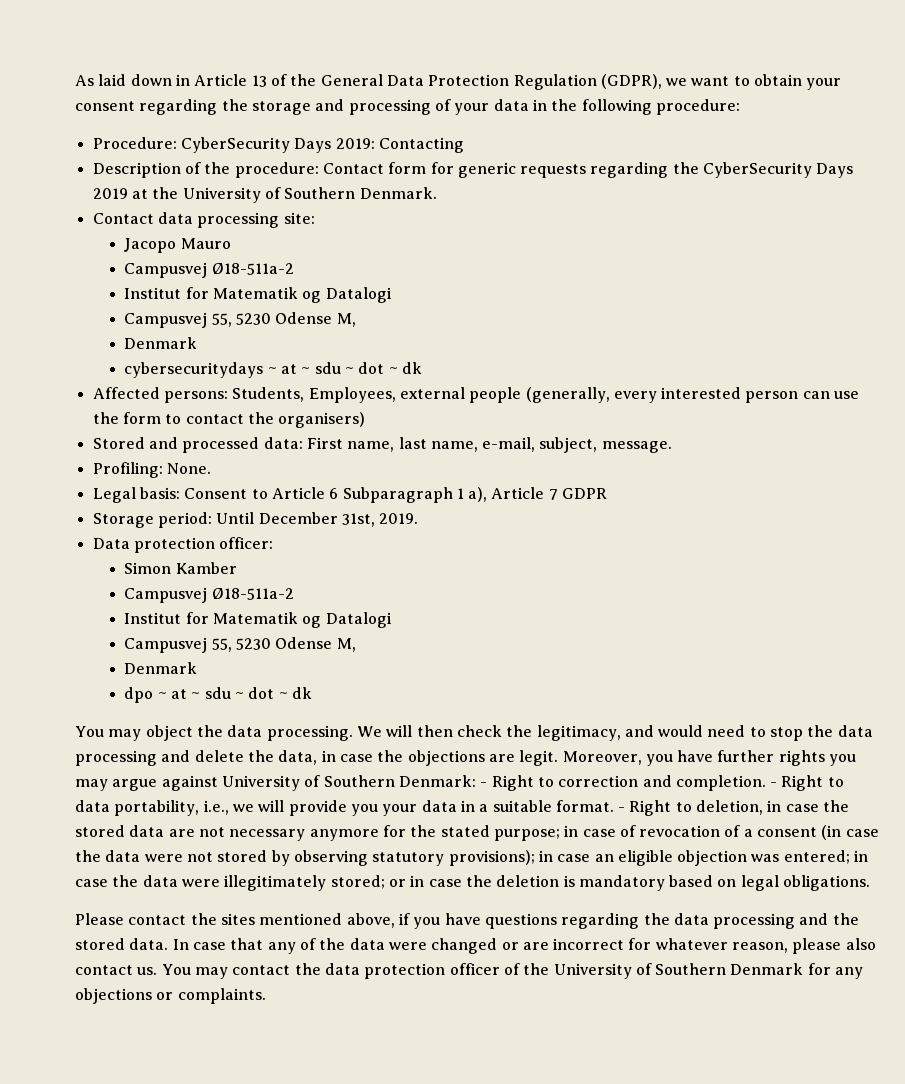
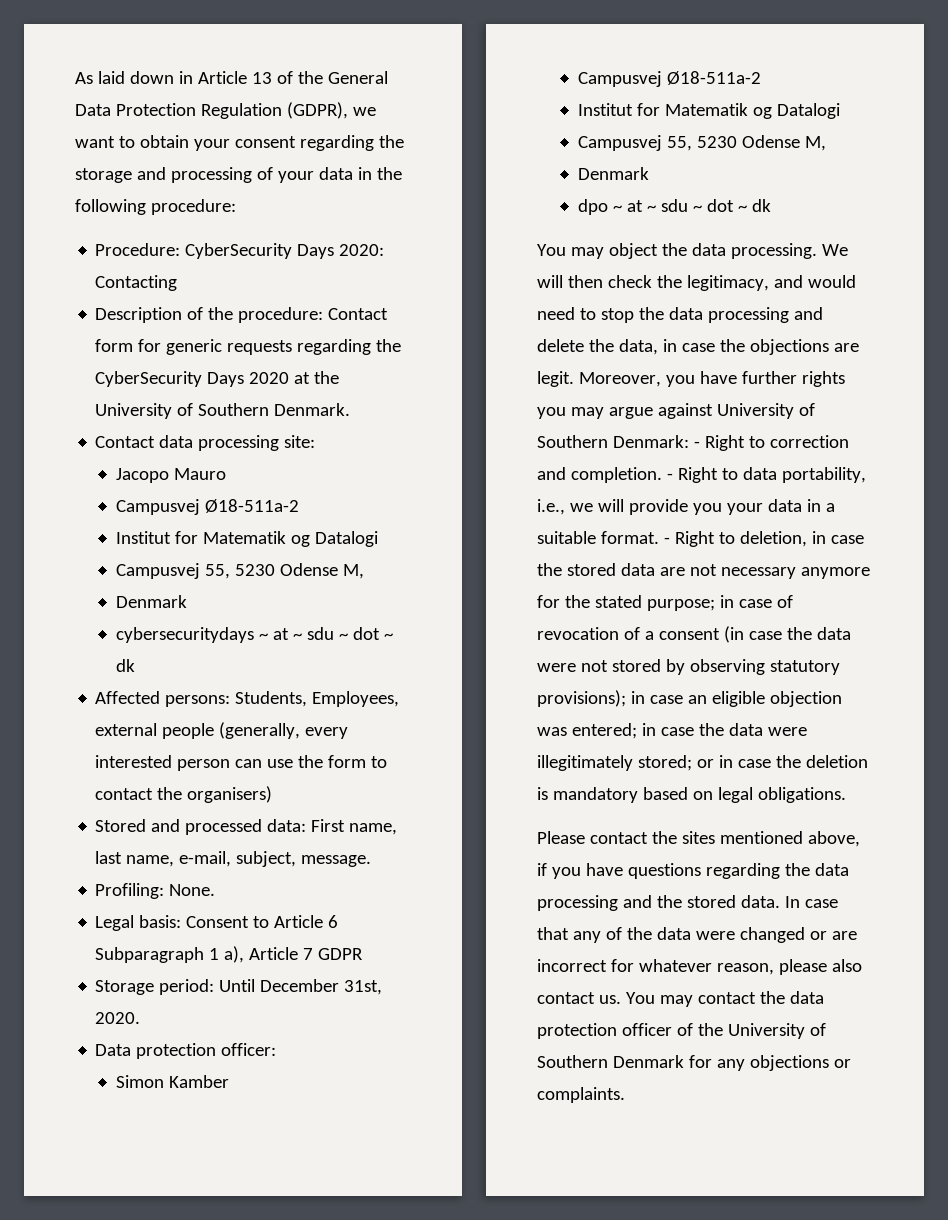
- Procedure: CyberSecurity Days 2019: Contacting
+ Procedure: CyberSecurity Days 2020: Contacting
- Description of the procedure: Contact form for generic requests regarding the CyberSecurity Days 2019 at the University of Southern Denmark.
+ Description of the procedure: Contact form for generic requests regarding the CyberSecurity Days 2020 at the University of Southern Denmark.
- Storage period: Until December 31st, 2019.
+ Storage period: Until December 31st, 2020.

